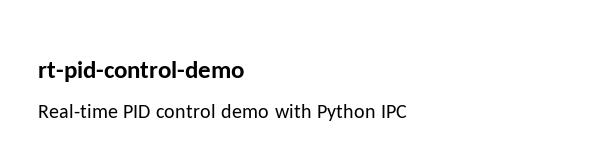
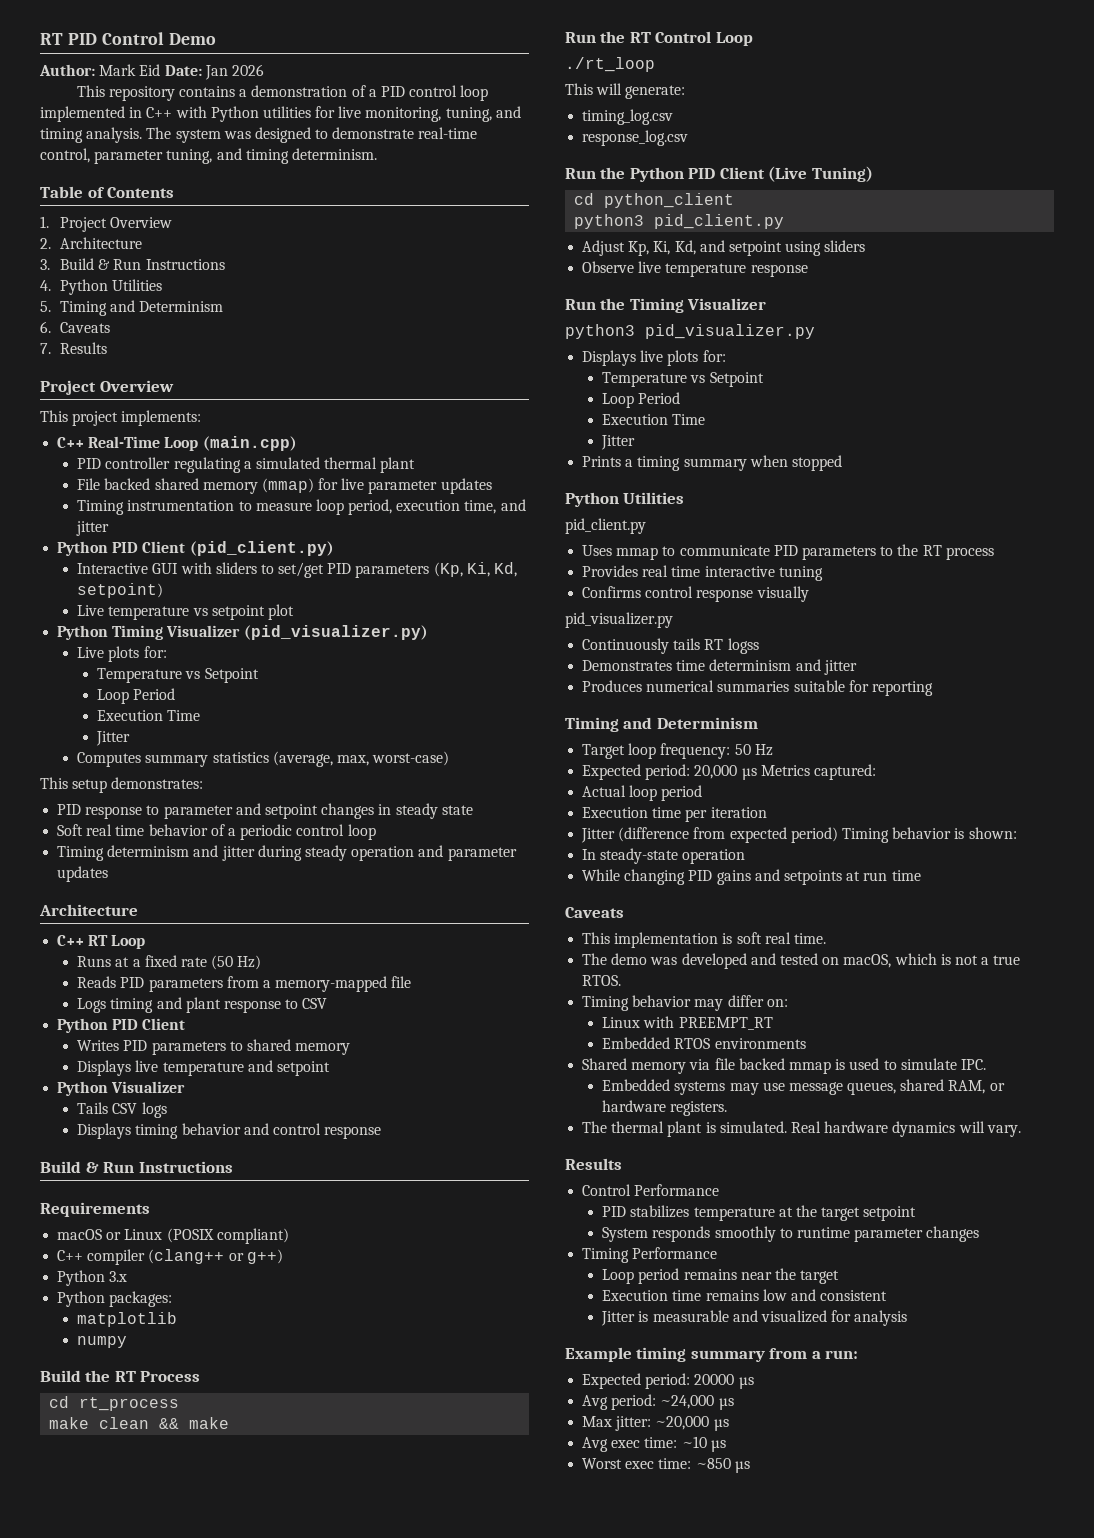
- rt-pid-control-demo
- Real-time PID control demo with Python IPC
+ RT PID Control Demo
+ Author: Mark Eid Date: Jan 2026
+ This repository contains a demonstration of a PID control loop implemented in C++ with Python utilities for live monitoring, tuning, and timing analysis. The system was designed to demonstrate real-time control, parameter tuning, and timing determinism.
+ Table of Contents
+ 1. Project Overview
+ 2. Architecture
+ 3. Build & Run Instructions
+ 4. Python Utilities
+ 5. Timing and Determinism
+ 6. Caveats
+ 7. Results
+ Project Overview
+ This project implements:
+ C++ Real-Time Loop (main.cpp)
+ PID controller regulating a simulated thermal plant
+ File backed shared memory (mmap) for live parameter updates
+ Timing instrumentation to measure loop period, execution time, and jitter
+ Python PID Client (pid_client.py)
+ Interactive GUI with sliders to set/get PID parameters (Kp, Ki, Kd, setpoint)
+ Live temperature vs setpoint plot
+ Python Timing Visualizer (pid_visualizer.py)
+ Live plots for:
+ Temperature vs Setpoint
+ Loop Period
+ Execution Time
+ Jitter
+ Computes summary statistics (average, max, worst-case)
+ This setup demonstrates:
+ PID response to parameter and setpoint changes in steady state
+ Soft real time behavior of a periodic control loop
+ Timing determinism and jitter during steady operation and parameter updates
+ Architecture
+ C++ RT Loop
+ Runs at a fixed rate (50 Hz)
+ Reads PID parameters from a memory-mapped file
+ Logs timing and plant response to CSV
+ Python PID Client
+ Writes PID parameters to shared memory
+ Displays live temperature and setpoint
+ Python Visualizer
+ Tails CSV logs
+ Displays timing behavior and control response
+ Build & Run Instructions
+ Requirements
+ macOS or Linux (POSIX compliant)
+ C++ compiler (clang++ or g++)
+ Python 3.x
+ Python packages:
+ matplotlib
+ numpy
+ Build the RT Process
+ cd rt_process
+ make clean && make
+ Run the RT Control Loop
+ ./rt_loop
+ This will generate:
+ timing_log.csv
+ response_log.csv
+ Run the Python PID Client (Live Tuning)
+ cd python_client
+ python3 pid_client.py
+ Adjust Kp, Ki, Kd, and setpoint using sliders
+ Observe live temperature response
+ Run the Timing Visualizer
+ python3 pid_visualizer.py
+ Displays live plots for:
+ Temperature vs Setpoint
+ Loop Period
+ Execution Time
+ Jitter
+ Prints a timing summary when stopped
+ Python Utilities
+ pid_client.py
+ Uses mmap to communicate PID parameters to the RT process
+ Provides real time interactive tuning
+ Confirms control response visually
+ pid_visualizer.py
+ Continuously tails RT logss
+ Demonstrates time determinism and jitter
+ Produces numerical summaries suitable for reporting
+ Timing and Determinism
+ Target loop frequency: 50 Hz
+ Expected period: 20,000 µs Metrics captured:
+ Actual loop period
+ Execution time per iteration
+ Jitter (difference from expected period) Timing behavior is shown:
+ In steady-state operation
+ While changing PID gains and setpoints at run time
+ Caveats
+ This implementation is soft real time.
+ The demo was developed and tested on macOS, which is not a true RTOS.
+ Timing behavior may differ on:
+ Linux with PREEMPT_RT
+ Embedded RTOS environments
+ Shared memory via file backed mmap is used to simulate IPC.
+ Embedded systems may use message queues, shared RAM, or hardware registers.
+ The thermal plant is simulated. Real hardware dynamics will vary.
+ Results
+ Control Performance
+ PID stabilizes temperature at the target setpoint
+ System responds smoothly to runtime parameter changes
+ Timing Performance
+ Loop period remains near the target
+ Execution time remains low and consistent
+ Jitter is measurable and visualized for analysis
+ Example timing summary from a run:
+ Expected period: 20000 µs
+ Avg period: ~24,000 µs
+ Max jitter: ~20,000 µs
+ Avg exec time: ~10 µs
+ Worst exec time: ~850 µs

